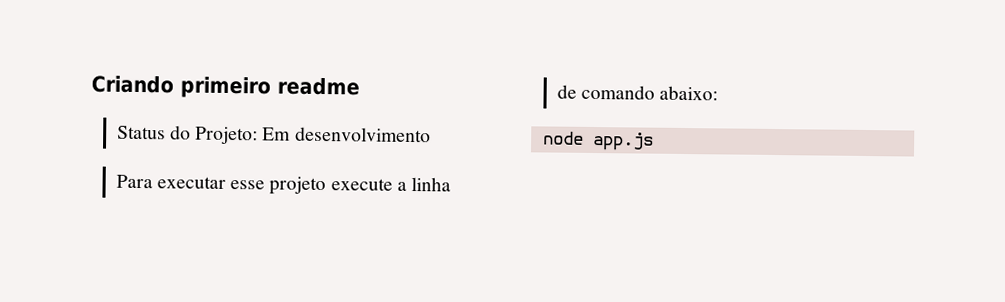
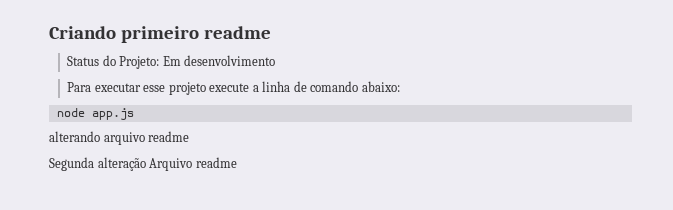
+ alterando arquivo readme
+ Segunda alteração Arquivo readme

